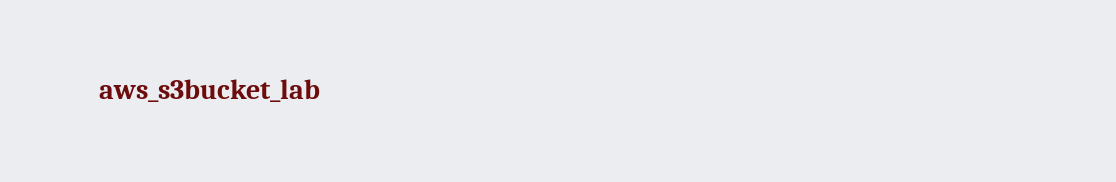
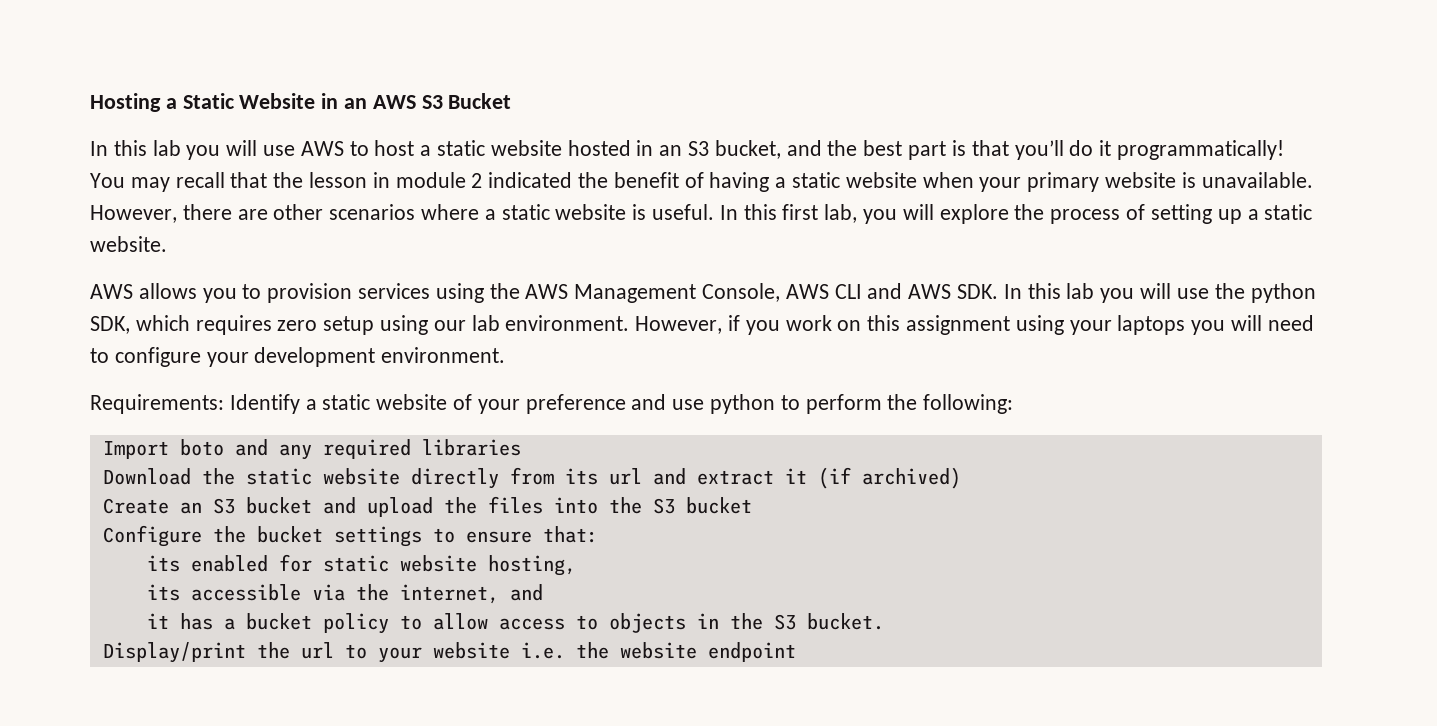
- aws_s3bucket_lab
+ Hosting a Static Website in an AWS S3 Bucket
+ In this lab you will use AWS to host a static website hosted in an S3 bucket, and the best part is that you’ll do it programmatically! You may recall that the lesson in module 2 indicated the benefit of having a static website when your primary website is unavailable. However, there are other scenarios where a static website is useful. In this first lab, you will explore the process of setting up a static website.
+ AWS allows you to provision services using the AWS Management Console, AWS CLI and AWS SDK. In this lab you will use the python SDK, which requires zero setup using our lab environment. However, if you work on this assignment using your laptops you will need to configure your development environment.
+ Requirements: Identify a static website of your preference and use python to perform the following:
+ Import boto and any required libraries
+ Download the static website directly from its url and extract it (if archived)
+ Create an S3 bucket and upload the files into the S3 bucket
+ Configure the bucket settings to ensure that:
+ its enabled for static website hosting,
+ its accessible via the internet, and
+ it has a bucket policy to allow access to objects in the S3 bucket.
+ Display/print the url to your website i.e. the website endpoint

